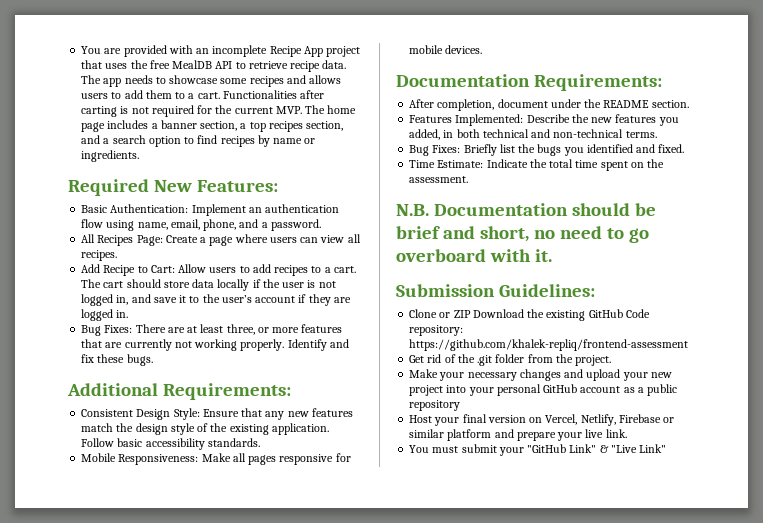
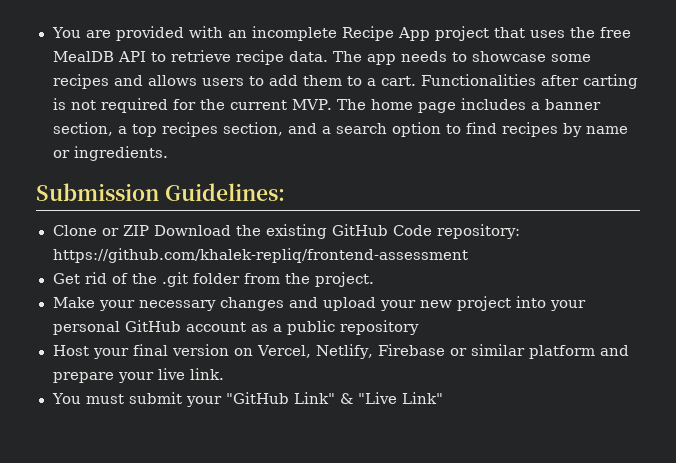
- Required New Features:
- Basic Authentication: Implement an authentication flow using name, email, phone, and a password.
- All Recipes Page: Create a page where users can view all recipes.
- Add Recipe to Cart: Allow users to add recipes to a cart. The cart should store data locally if the user is not logged in, and save it to the user’s account if they are logged in.
- Bug Fixes: There are at least three, or more features that are currently not working properly. Identify and fix these bugs.
- Additional Requirements:
- Consistent Design Style: Ensure that any new features match the design style of the existing application. Follow basic accessibility standards.
- Mobile Responsiveness: Make all pages responsive for mobile devices.
- Documentation Requirements:
- After completion, document under the README section.
- Features Implemented: Describe the new features you added, in both technical and non-technical terms.
- Bug Fixes: Briefly list the bugs you identified and fixed.
- Time Estimate: Indicate the total time spent on the assessment.
- N.B. Documentation should be brief and short, no need to go overboard with it.

